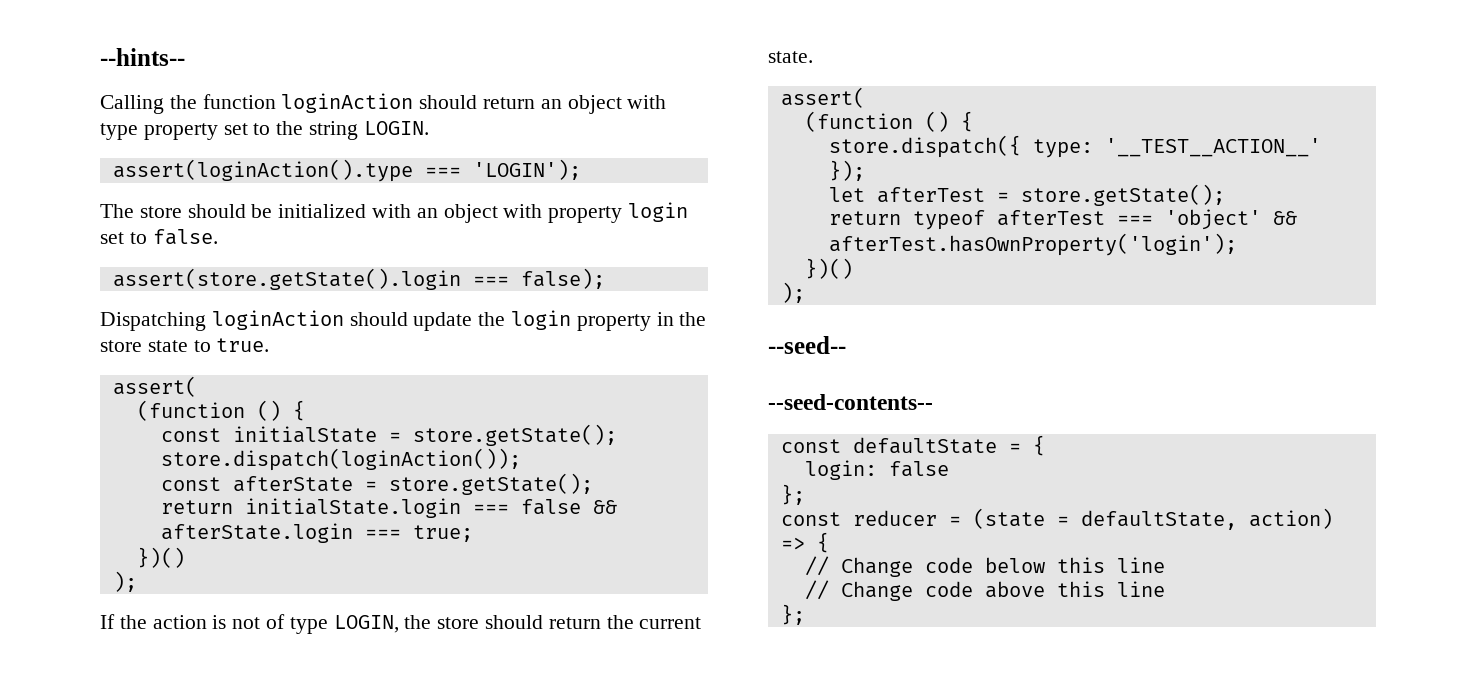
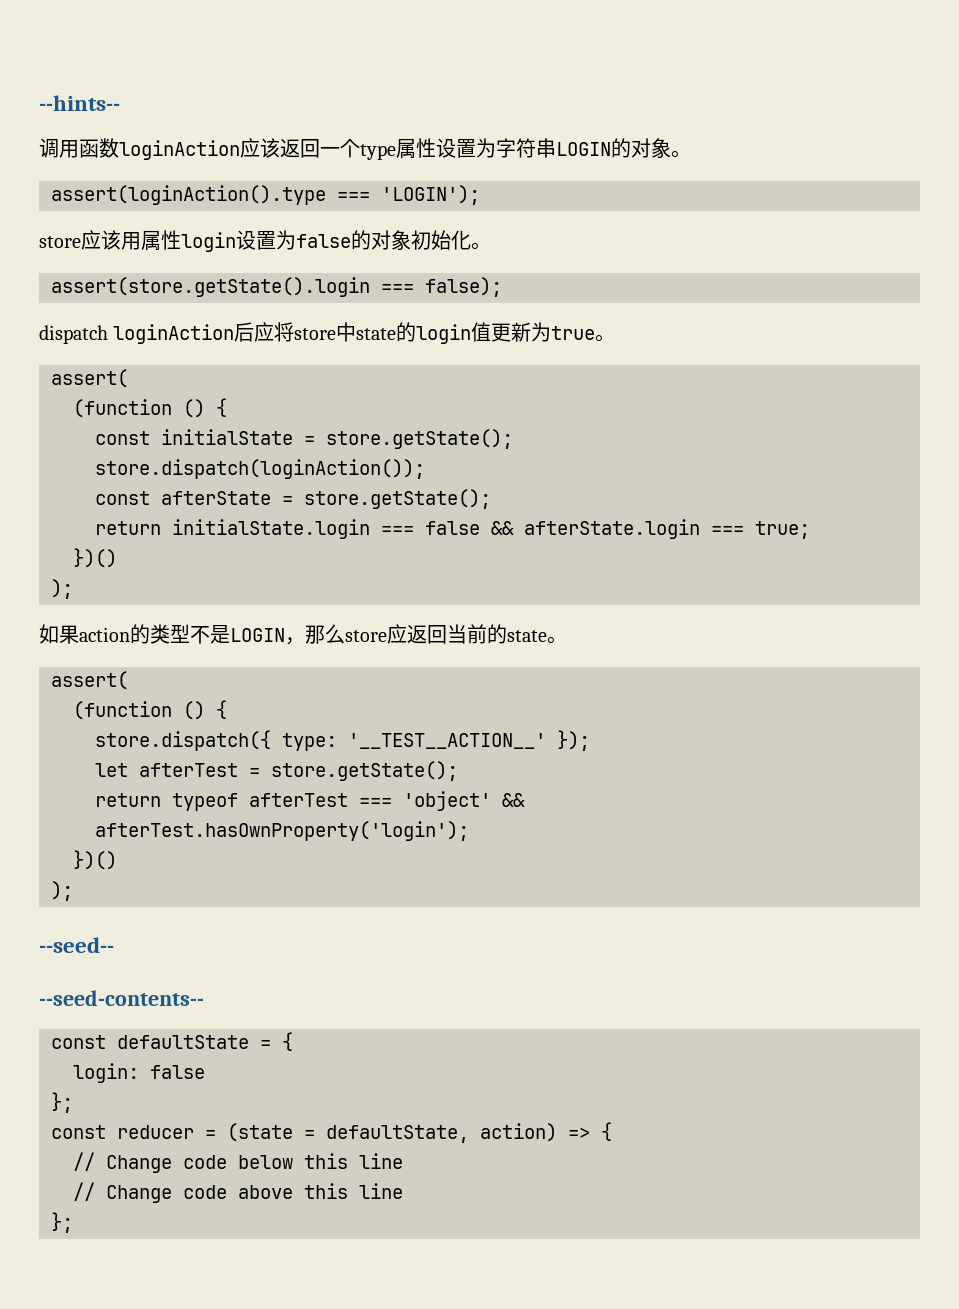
- Calling the function loginAction should return an object with type property set to the string LOGIN.
+ 调用函数loginAction应该返回一个type属性设置为字符串LOGIN的对象。
  assert(loginAction().type === 'LOGIN');
- The store should be initialized with an object with property login set to false.
+ store应该用属性login设置为false的对象初始化。
  assert(store.getState().login === false);
- Dispatching loginAction should update the login property in the store state to true.
+ dispatch loginAction后应将store中state的login值更新为true。
- If the action is not of type LOGIN, the store should return the current state.
+ 如果action的类型不是LOGIN，那么store应返回当前的state。

